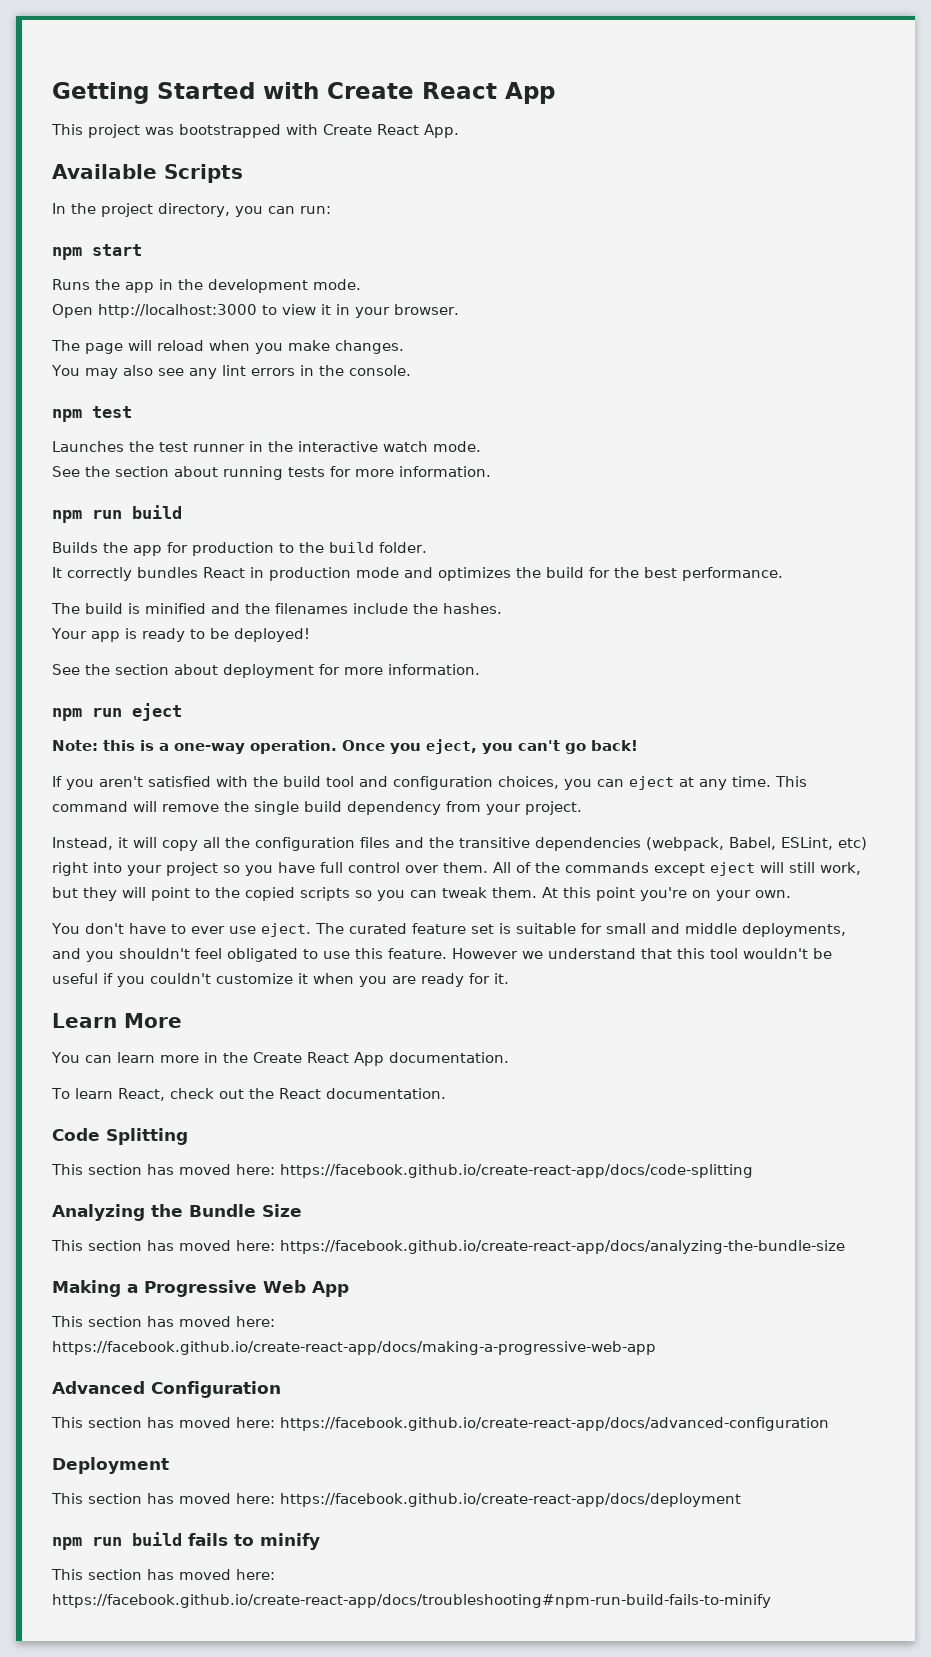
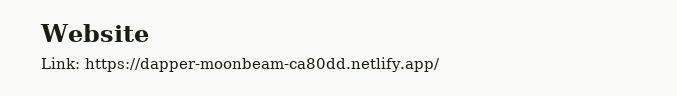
- Getting Started with Create React App
- This project was bootstrapped with Create React App.
- Available Scripts
- In the project directory, you can run:
- npm start
- Runs the app in the development mode.
- Open http://localhost:3000 to view it in your browser.
- The page will reload when you make changes.
- You may also see any lint errors in the console.
- npm test
- Launches the test runner in the interactive watch mode.
- See the section about running tests for more information.
- npm run build
- Builds the app for production to the build folder.
- It correctly bundles React in production mode and optimizes the build for the best performance.
- The build is minified and the filenames include the hashes.
- Your app is ready to be deployed!
- See the section about deployment for more information.
- npm run eject
- Note: this is a one-way operation. Once you eject, you can't go back!
- If you aren't satisfied with the build tool and configuration choices, you can eject at any time. This command will remove the single build dependency from your project.
- Instead, it will copy all the configuration files and the transitive dependencies (webpack, Babel, ESLint, etc) right into your project so you have full control over them. All of the commands except eject will still work, but they will point to the copied scripts so you can tweak them. At this point you're on your own.
- You don't have to ever use eject. The curated feature set is suitable for small and middle deployments, and you shouldn't feel obligated to use this feature. However we understand that this tool wouldn't be useful if you couldn't customize it when you are ready for it.
- Learn More
- You can learn more in the Create React App documentation.
- To learn React, check out the React documentation.
- Code Splitting
- This section has moved here: https://facebook.github.io/create-react-app/docs/code-splitting
- Analyzing the Bundle Size
- This section has moved here: https://facebook.github.io/create-react-app/docs/analyzing-the-bundle-size
- Making a Progressive Web App
- This section has moved here: https://facebook.github.io/create-react-app/docs/making-a-progressive-web-app
- Advanced Configuration
- This section has moved here: https://facebook.github.io/create-react-app/docs/advanced-configuration
- Deployment
- This section has moved here: https://facebook.github.io/create-react-app/docs/deployment
- npm run build fails to minify
- This section has moved here: https://facebook.github.io/create-react-app/docs/troubleshooting#npm-run-build-fails-to-minify
+ Website
+ Link: https://dapper-moonbeam-ca80dd.netlify.app/

